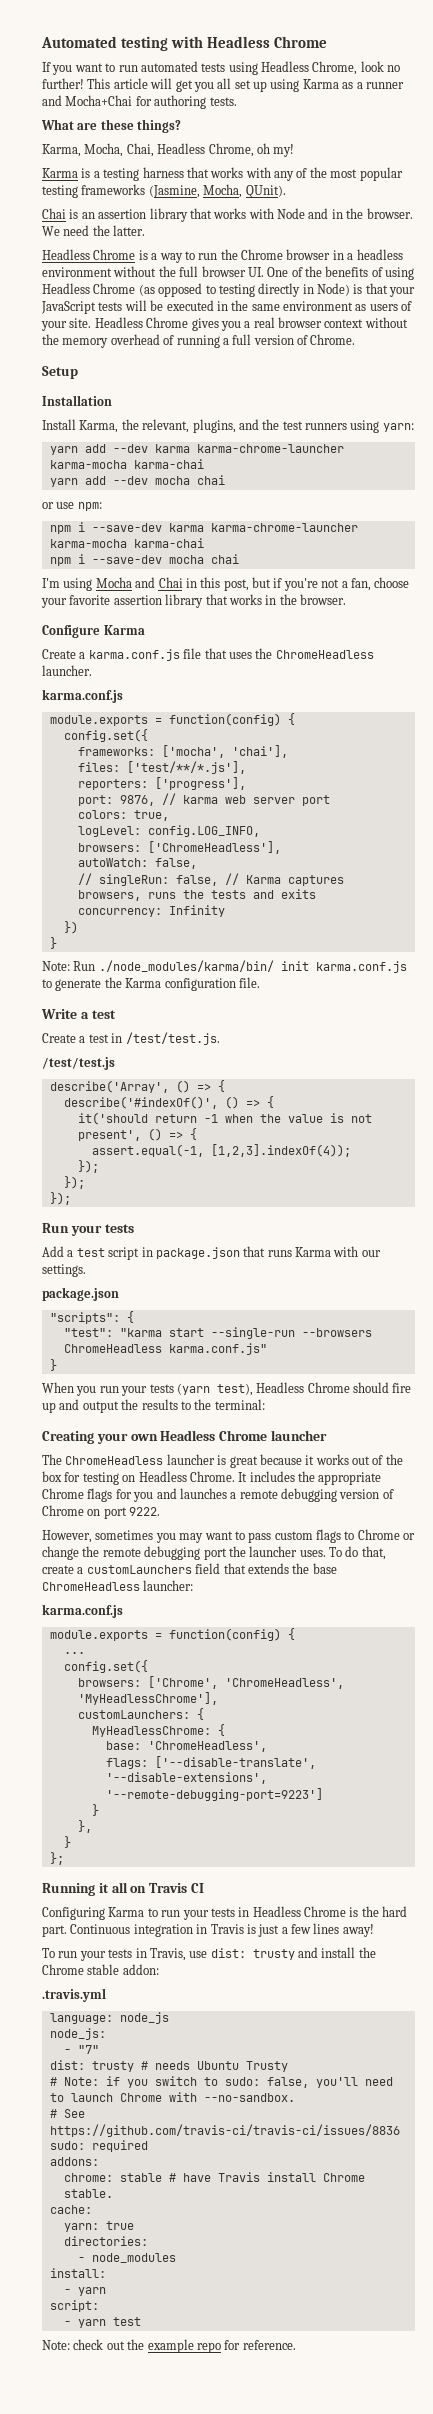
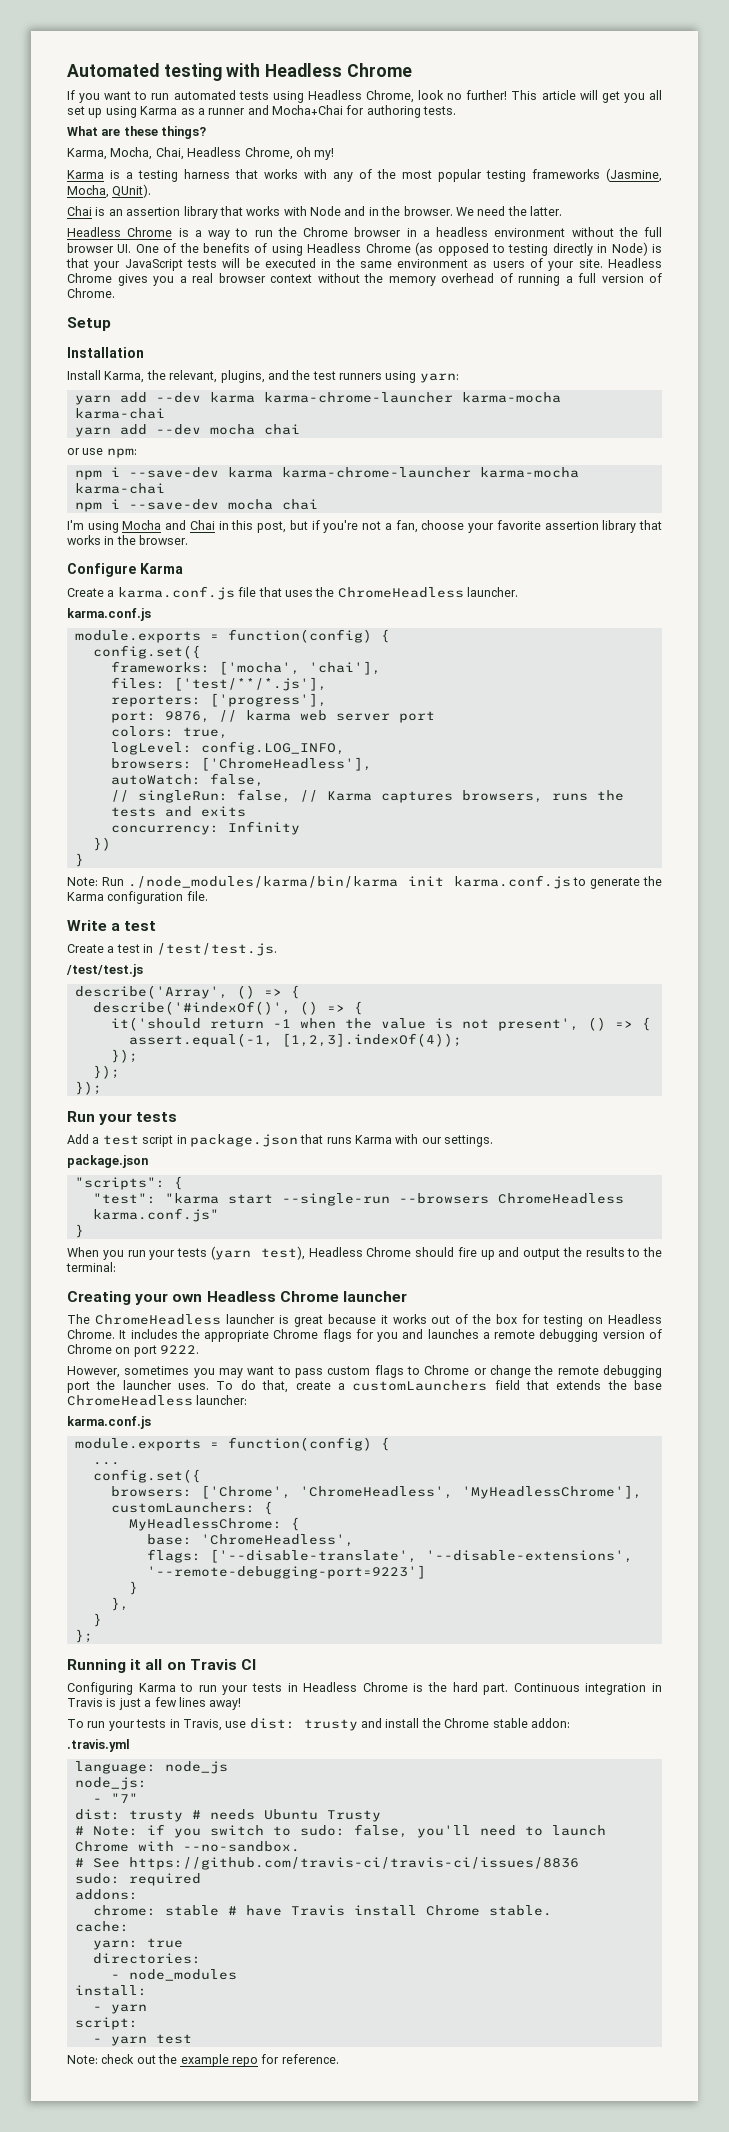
- Note: Run ./node_modules/karma/bin/ init karma.conf.js to generate the Karma configuration file.
+ Note: Run ./node_modules/karma/bin/karma init karma.conf.js to generate the Karma configuration file.

